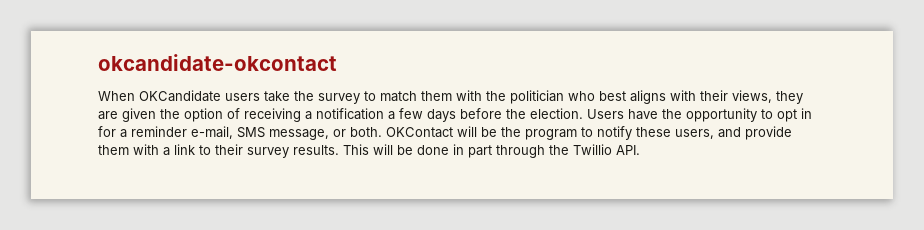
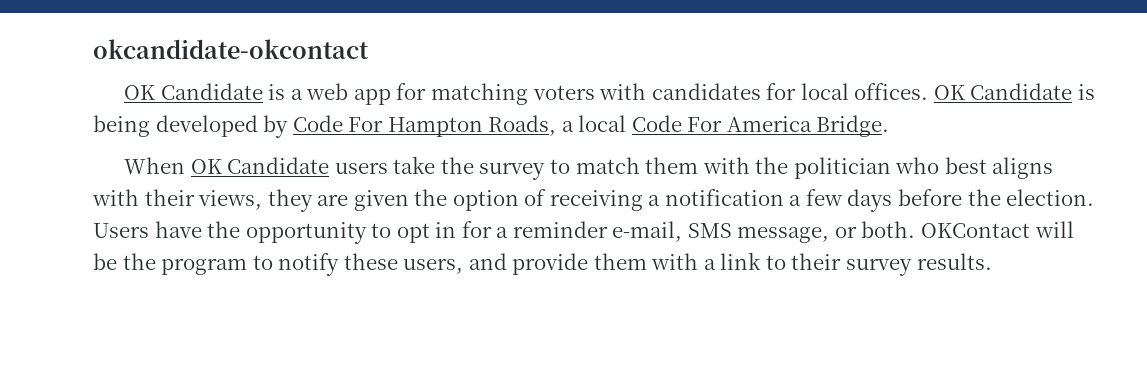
+ OK Candidate is a web app for matching voters with candidates for local offices. OK Candidate is being developed by Code For Hampton Roads, a local Code For America Bridge.
- When OKCandidate users take the survey to match them with the politician who best aligns with their views, they are given the option of receiving a notification a few days before the election.
+ When OK Candidate users take the survey to match them with the politician who best aligns with their views, they are given the option of receiving a notification a few days before the election.
- This will be done in part through the Twillio API.

